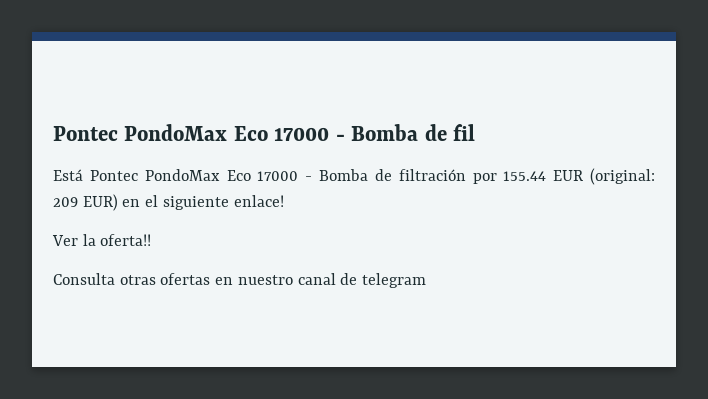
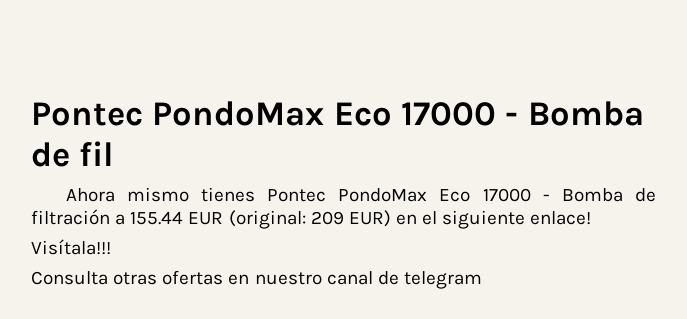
- Está Pontec PondoMax Eco 17000 - Bomba de filtración por 155.44 EUR (original: 209 EUR) en el siguiente enlace!
+ Ahora mismo tienes Pontec PondoMax Eco 17000 - Bomba de filtración a 155.44 EUR (original: 209 EUR) en el siguiente enlace!
- Ver la oferta!!
+ Visítala!!!

